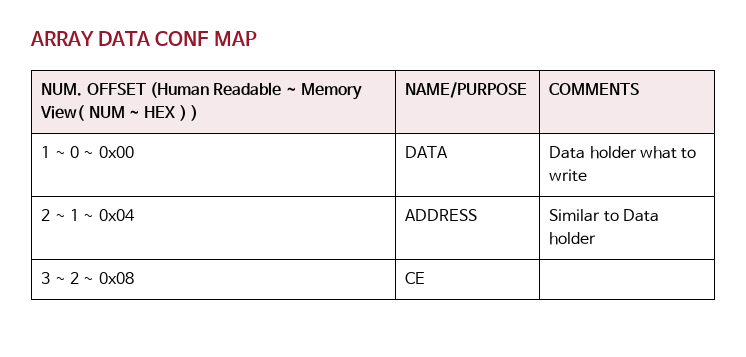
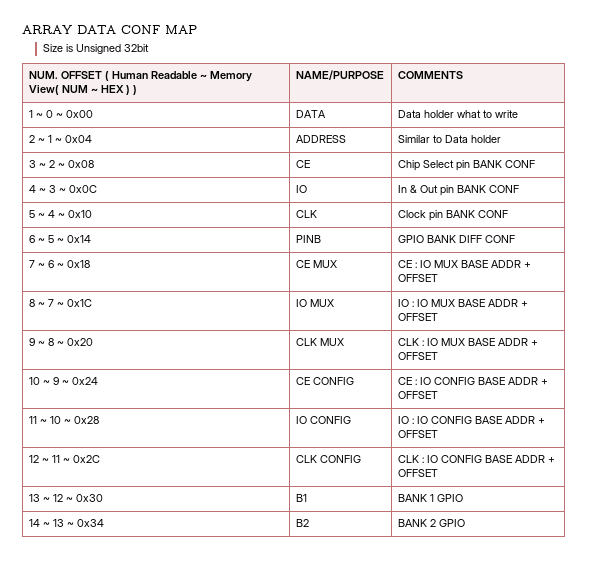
+ Size is Unsigned 32bit
- NUM. OFFSET (Human Readable ~ Memory View( NUM ~ HEX ) ) | NAME/PURPOSE | COMMENTS
+ NUM. OFFSET ( Human Readable ~ Memory View( NUM ~ HEX ) ) | NAME/PURPOSE | COMMENTS
- 3 ~ 2 ~ 0x08 | CE |
+ 3 ~ 2 ~ 0x08 | CE | Chip Select pin BANK CONF
+ 4 ~ 3 ~ 0x0C | IO | In & Out pin BANK CONF
+ 5 ~ 4 ~ 0x10 | CLK | Clock pin BANK CONF
+ 6 ~ 5 ~ 0x14 | PINB | GPIO BANK DIFF CONF
+ 7 ~ 6 ~ 0x18 | CE MUX | CE : IO MUX BASE ADDR + OFFSET
+ 8 ~ 7 ~ 0x1C | IO MUX | IO : IO MUX BASE ADDR + OFFSET
+ 9 ~ 8 ~ 0x20 | CLK MUX | CLK : IO MUX BASE ADDR + OFFSET
+ 10 ~ 9 ~ 0x24 | CE CONFIG | CE : IO CONFIG BASE ADDR + OFFSET
+ 11 ~ 10 ~ 0x28 | IO CONFIG | IO : IO CONFIG BASE ADDR + OFFSET
+ 12 ~ 11 ~ 0x2C | CLK CONFIG | CLK : IO CONFIG BASE ADDR + OFFSET
+ 13 ~ 12 ~ 0x30 | B1 | BANK 1 GPIO
+ 14 ~ 13 ~ 0x34 | B2 | BANK 2 GPIO

